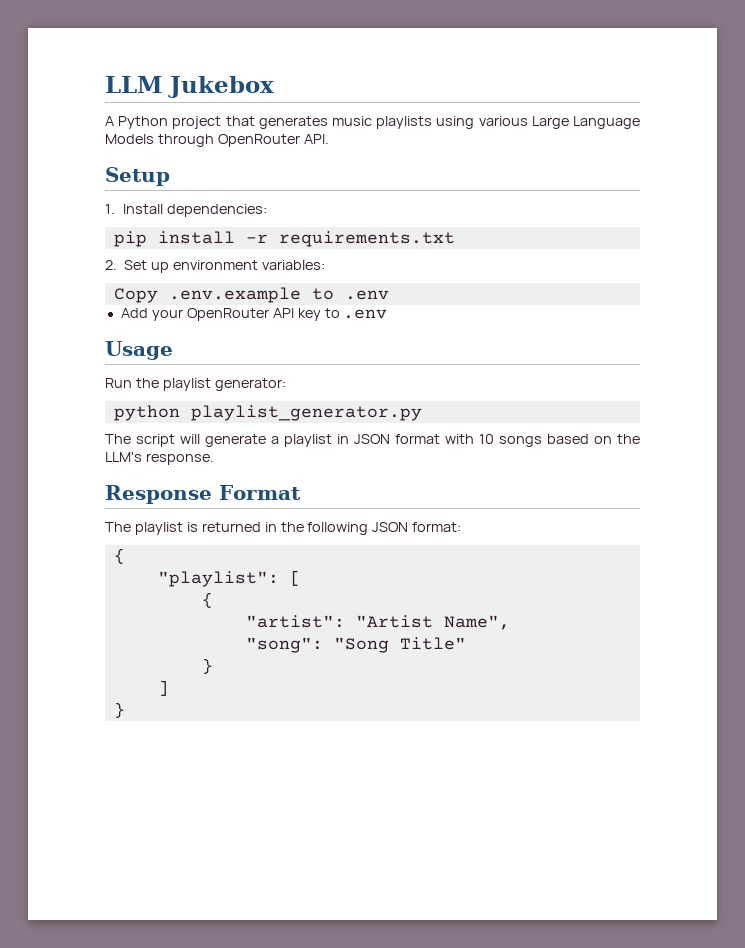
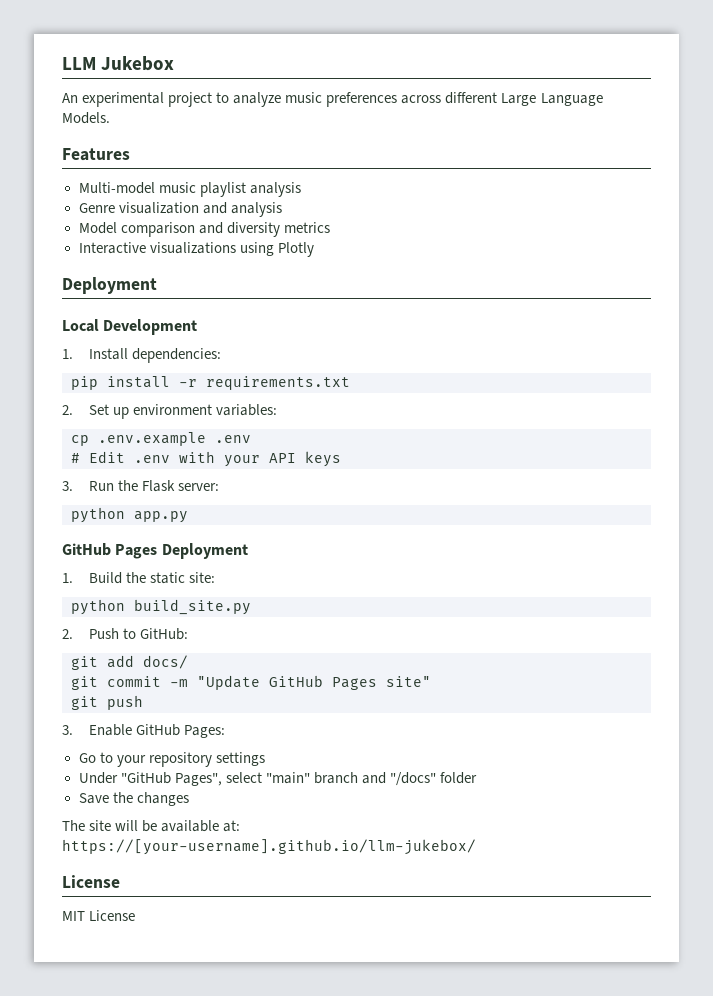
- A Python project that generates music playlists using various Large Language Models through OpenRouter API.
- Setup
+ An experimental project to analyze music preferences across different Large Language Models.
+ Features
+ Multi-model music playlist analysis
+ Genre visualization and analysis
+ Model comparison and diversity metrics
+ Interactive visualizations using Plotly
+ Deployment
+ Local Development
- Copy .env.example to .env
- Add your OpenRouter API key to .env
- Usage
- Run the playlist generator:
- python playlist_generator.py
- The script will generate a playlist in JSON format with 10 songs based on the LLM's response.
- Response Format
- The playlist is returned in the following JSON format:
- {
- "playlist": [
- {
- "artist": "Artist Name",
- "song": "Song Title"
- }
- ]
- }
+ cp .env.example .env
+ # Edit .env with your API keys
+ 3. Run the Flask server:
+ python app.py
+ GitHub Pages Deployment
+ 1. Build the static site:
+ python build_site.py
+ 2. Push to GitHub:
+ git add docs/
+ git commit -m "Update GitHub Pages site"
+ git push
+ 3. Enable GitHub Pages:
+ Go to your repository settings
+ Under "GitHub Pages", select "main" branch and "/docs" folder
+ Save the changes
+ The site will be available at: https://[your-username].github.io/llm-jukebox/
+ License
+ MIT License

